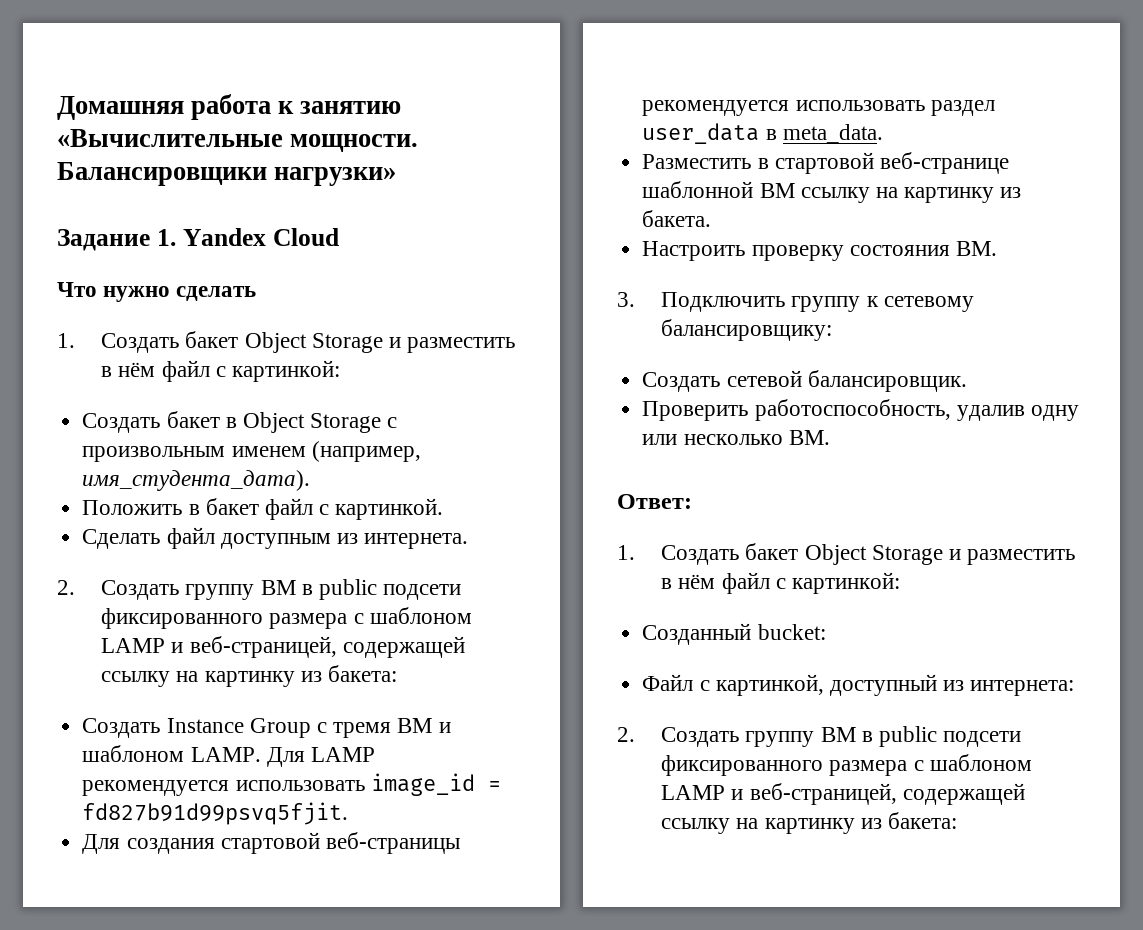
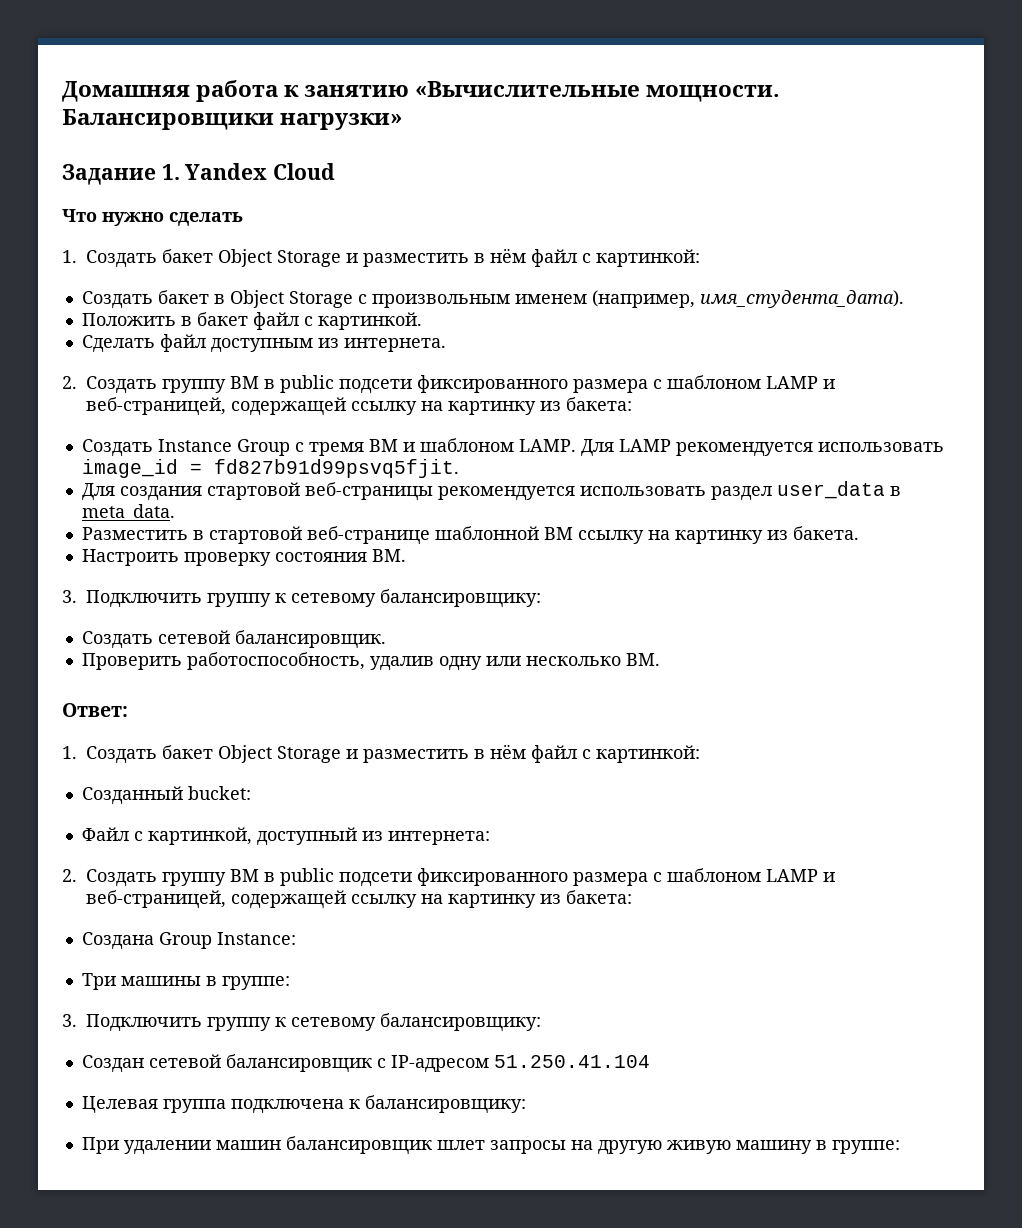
+ Создана Group Instance:
+ Три машины в группе:
+ 3. Подключить группу к сетевому балансировщику:
+ Создан сетевой балансировщик с IP-адресом 51.250.41.104
+ Целевая группа подключена к балансировщику:
+ При удалении машин балансировщик шлет запросы на другую живую машину в группе:

